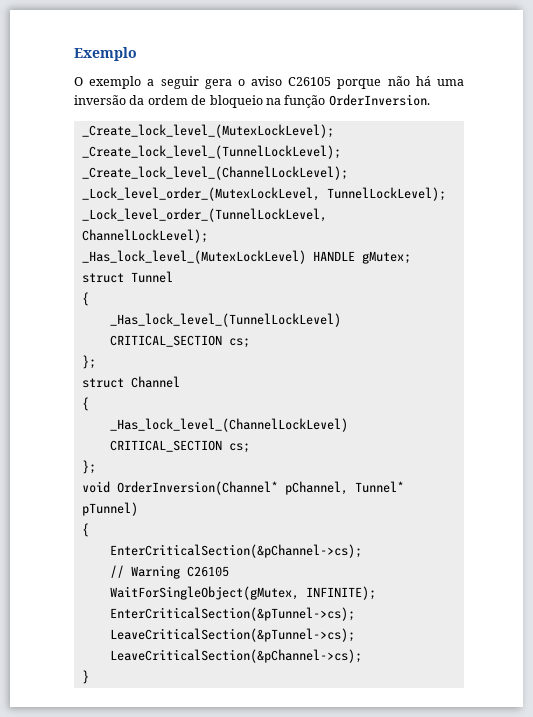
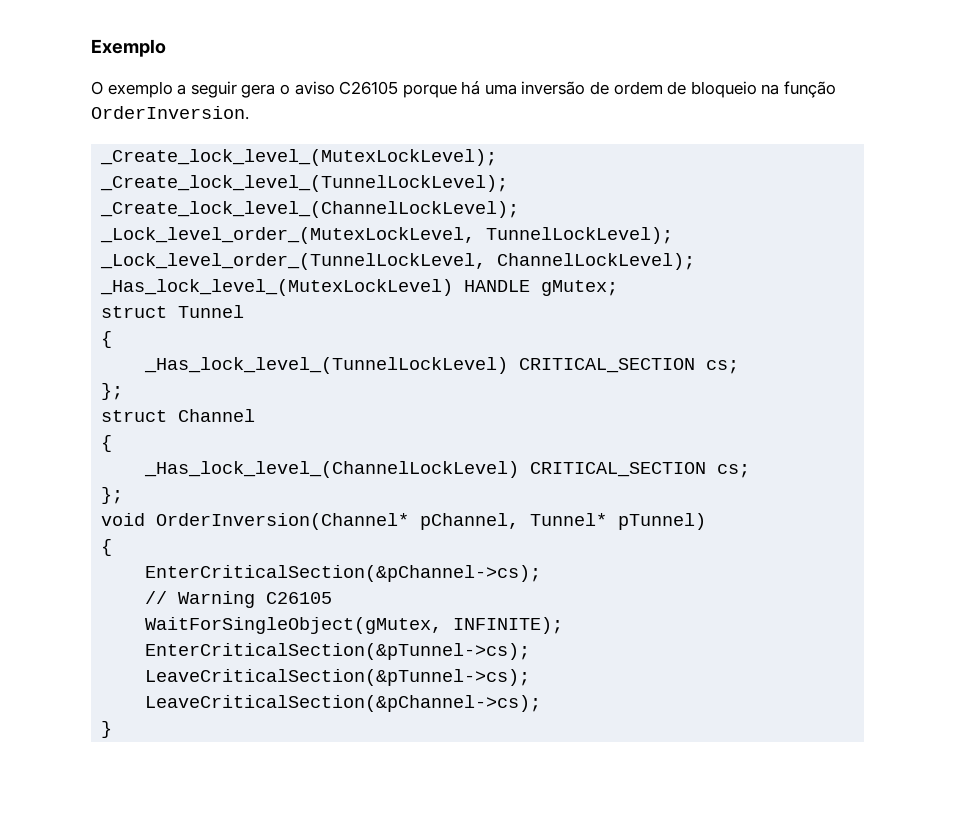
- O exemplo a seguir gera o aviso C26105 porque não há uma inversão da ordem de bloqueio na função OrderInversion.
+ O exemplo a seguir gera o aviso C26105 porque há uma inversão de ordem de bloqueio na função OrderInversion.

